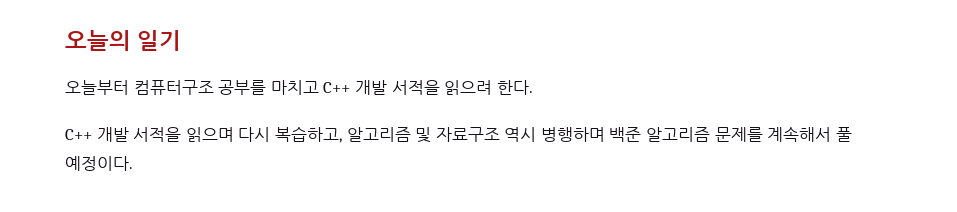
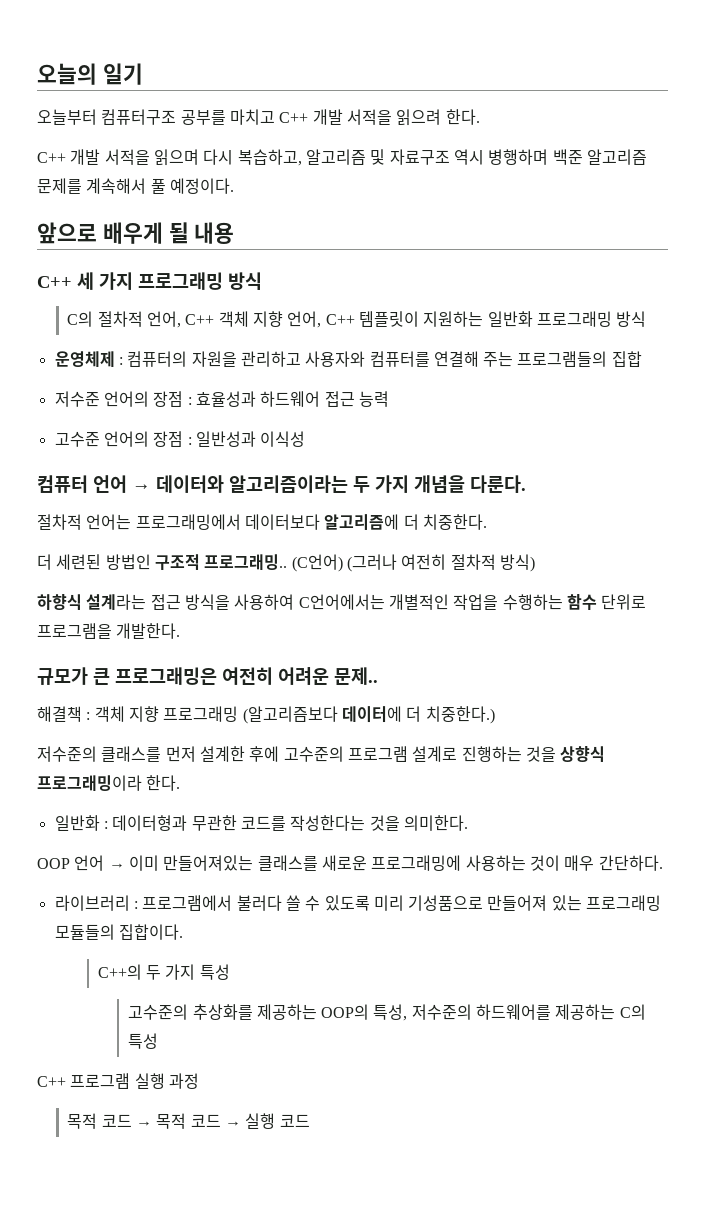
+ 앞으로 배우게 될 내용
+ C++ 세 가지 프로그래밍 방식
+ C의 절차적 언어, C++ 객체 지향 언어, C++ 템플릿이 지원하는 일반화 프로그래밍 방식
+ 운영체제 : 컴퓨터의 자원을 관리하고 사용자와 컴퓨터를 연결해 주는 프로그램들의 집합
+ 저수준 언어의 장점 : 효율성과 하드웨어 접근 능력
+ 고수준 언어의 장점 : 일반성과 이식성
+ 컴퓨터 언어 → 데이터와 알고리즘이라는 두 가지 개념을 다룬다.
+ 절차적 언어는 프로그래밍에서 데이터보다 알고리즘에 더 치중한다.
+ 더 세련된 방법인 구조적 프로그래밍.. (C언어) (그러나 여전히 절차적 방식)
+ 하향식 설계라는 접근 방식을 사용하여 C언어에서는 개별적인 작업을 수행하는 함수 단위로 프로그램을 개발한다.
+ 규모가 큰 프로그래밍은 여전히 어려운 문제..
+ 해결책 : 객체 지향 프로그래밍 (알고리즘보다 데이터에 더 치중한다.)
+ 저수준의 클래스를 먼저 설계한 후에 고수준의 프로그램 설계로 진행하는 것을 상향식 프로그래밍이라 한다.
+ 일반화 : 데이터형과 무관한 코드를 작성한다는 것을 의미한다.
+ OOP 언어 → 이미 만들어져있는 클래스를 새로운 프로그래밍에 사용하는 것이 매우 간단하다.
+ 라이브러리 : 프로그램에서 불러다 쓸 수 있도록 미리 기성품으로 만들어져 있는 프로그래밍 모듈들의 집합이다.
+ C++의 두 가지 특성
+ 고수준의 추상화를 제공하는 OOP의 특성, 저수준의 하드웨어를 제공하는 C의 특성
+ C++ 프로그램 실행 과정
+ 목적 코드 → 목적 코드 → 실행 코드

